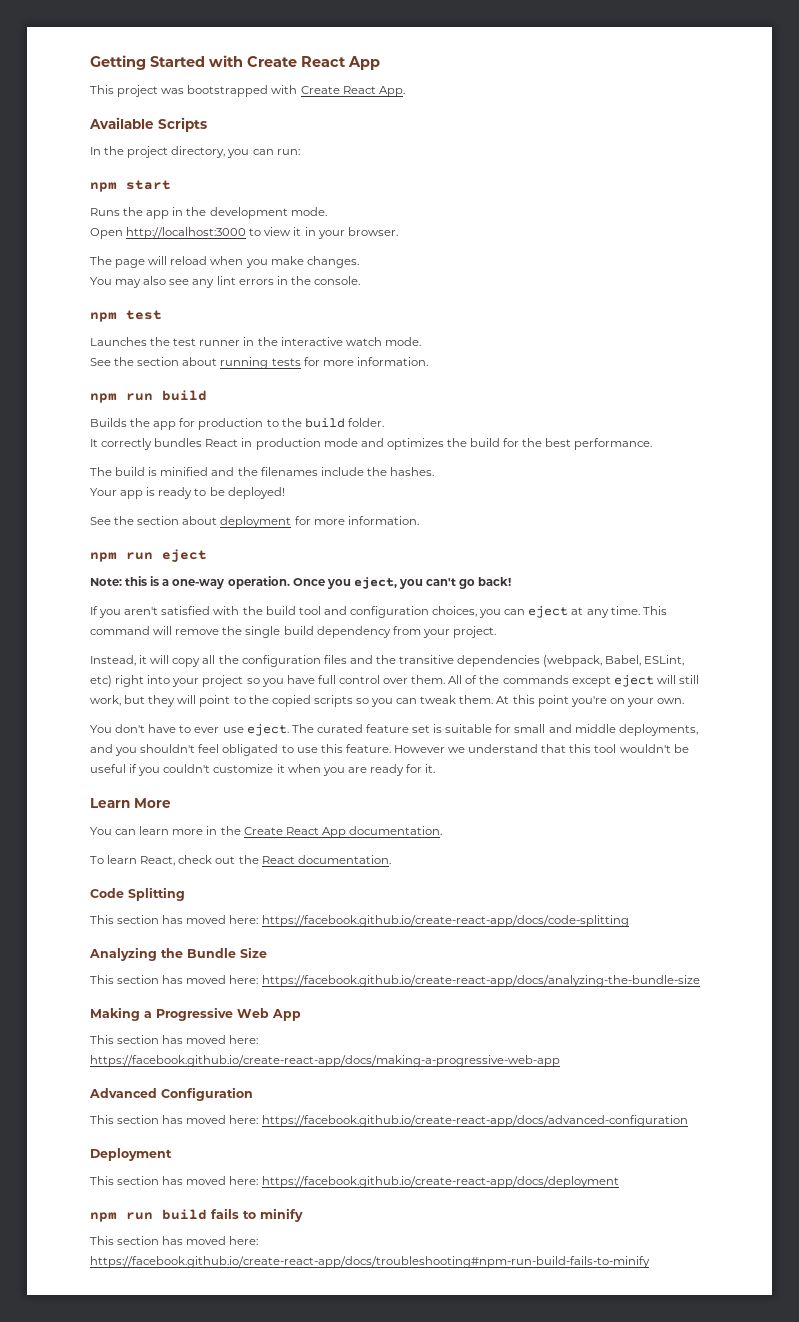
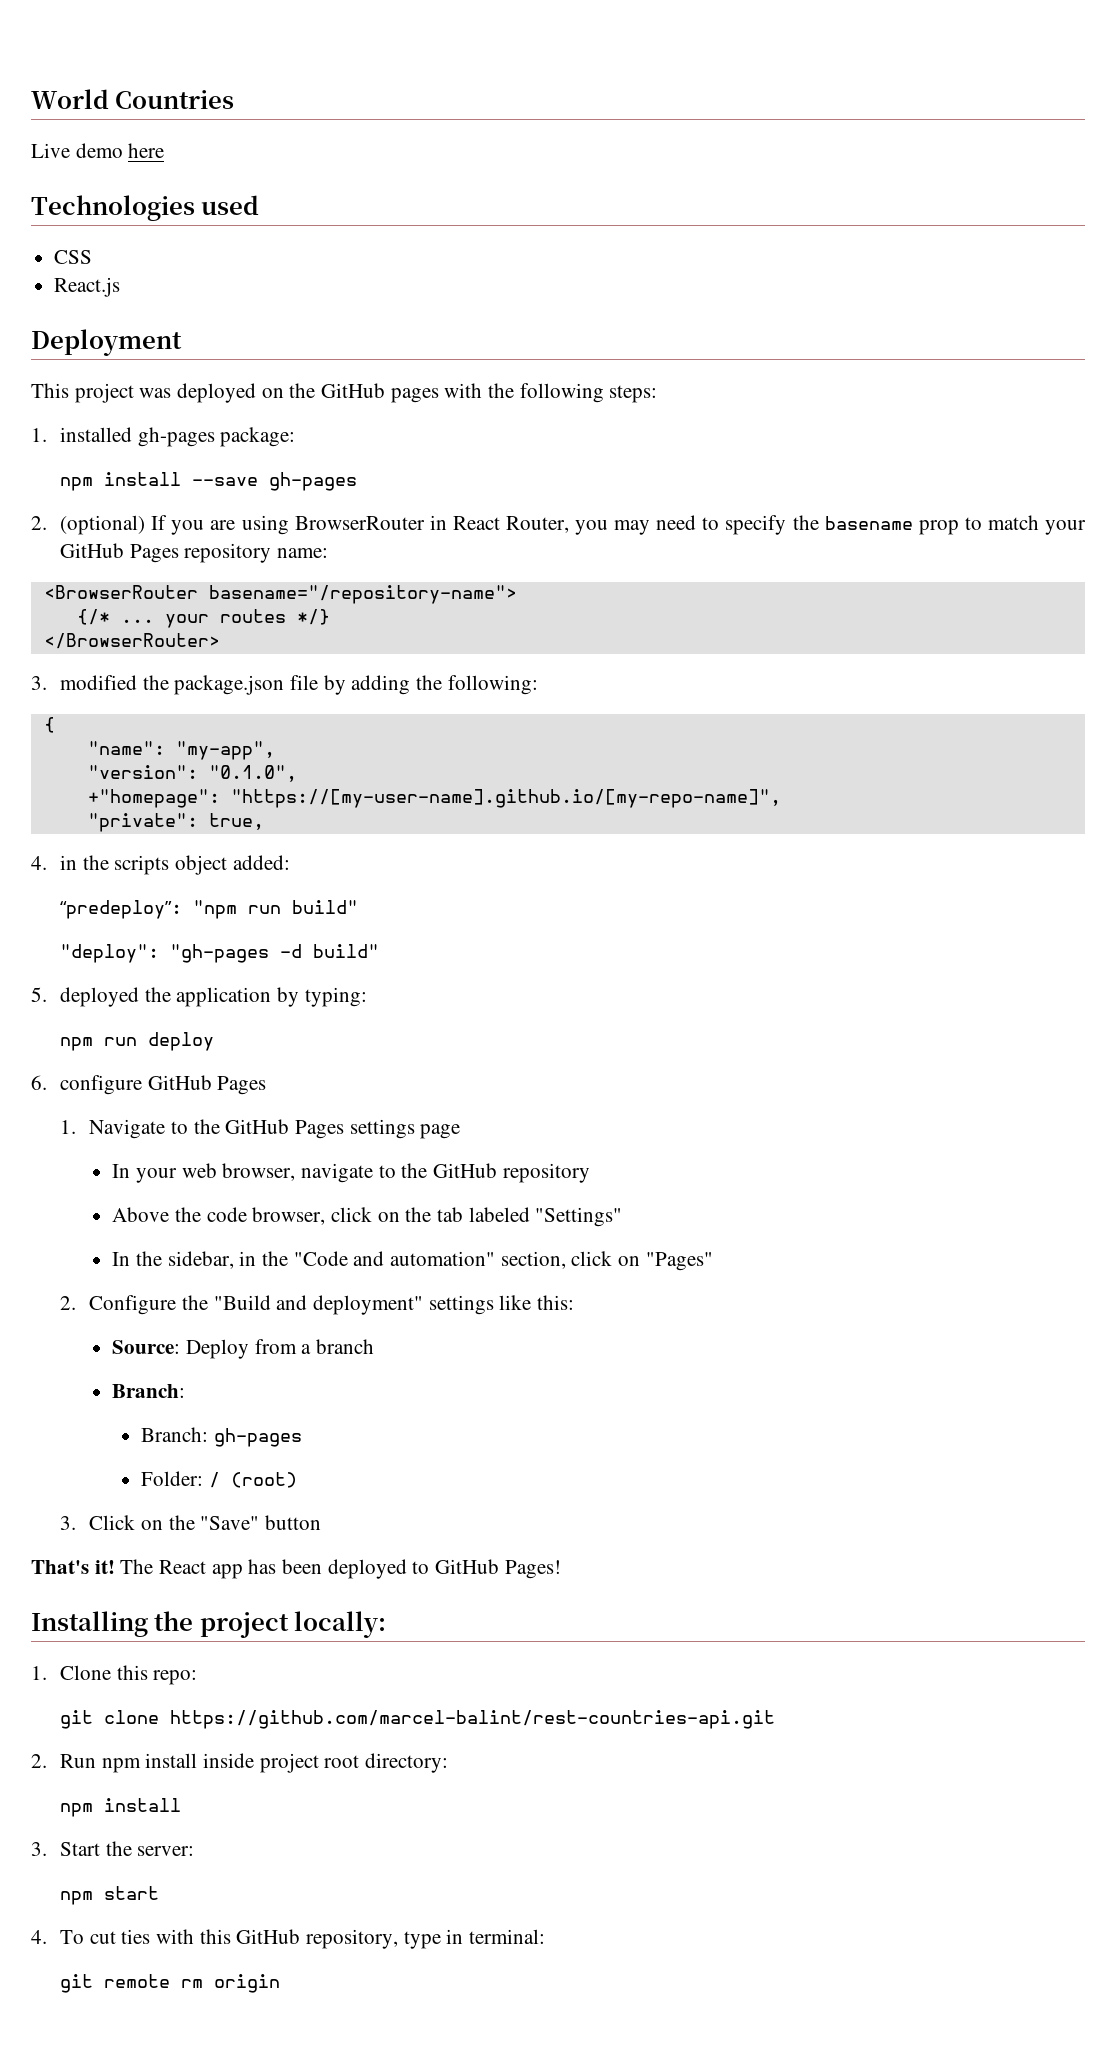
- Getting Started with Create React App
- This project was bootstrapped with Create React App.
- Available Scripts
- In the project directory, you can run:
+ World Countries
+ Live demo here
+ Technologies used
+ CSS
+ React.js
+ Deployment
+ This project was deployed on the GitHub pages with the following steps:
+ 1. installed gh-pages package:
+ npm install --save gh-pages
+ 2. (optional) If you are using BrowserRouter in React Router, you may need to specify the basename prop to match your GitHub Pages repository name:
+ <BrowserRouter basename="/repository-name">
+ {/* ... your routes */}
+ </BrowserRouter>
+ 3. modified the package.json file by adding the following:
+ {
+ "name": "my-app",
+ "version": "0.1.0",
+ +"homepage": "https://[my-user-name].github.io/[my-repo-name]",
+ "private": true,
+ 4. in the scripts object added:
+ “predeploy”: "npm run build"
+ "deploy": "gh-pages -d build"
+ 5. deployed the application by typing:
+ npm run deploy
+ 6. configure GitHub Pages
+ 1. Navigate to the GitHub Pages settings page
+ In your web browser, navigate to the GitHub repository
+ Above the code browser, click on the tab labeled "Settings"
+ In the sidebar, in the "Code and automation" section, click on "Pages"
+ 2. Configure the "Build and deployment" settings like this:
+ Source: Deploy from a branch
+ Branch:
+ Branch: gh-pages
+ Folder: / (root)
+ 3. Click on the "Save" button
+ That's it! The React app has been deployed to GitHub Pages!
+ Installing the project locally:
+ 1. Clone this repo:
+ git clone https://github.com/marcel-balint/rest-countries-api.git
+ 2. Run npm install inside project root directory:
+ npm install
+ 3. Start the server:
  npm start
- Runs the app in the development mode.
- Open http://localhost:3000 to view it in your browser.
- The page will reload when you make changes.
- You may also see any lint errors in the console.
- npm test
- Launches the test runner in the interactive watch mode.
- See the section about running tests for more information.
- npm run build
- Builds the app for production to the build folder.
- It correctly bundles React in production mode and optimizes the build for the best performance.
- The build is minified and the filenames include the hashes.
- Your app is ready to be deployed!
- See the section about deployment for more information.
- npm run eject
- Note: this is a one-way operation. Once you eject, you can't go back!
- If you aren't satisfied with the build tool and configuration choices, you can eject at any time. This command will remove the single build dependency from your project.
- Instead, it will copy all the configuration files and the transitive dependencies (webpack, Babel, ESLint, etc) right into your project so you have full control over them. All of the commands except eject will still work, but they will point to the copied scripts so you can tweak them. At this point you're on your own.
- You don't have to ever use eject. The curated feature set is suitable for small and middle deployments, and you shouldn't feel obligated to use this feature. However we understand that this tool wouldn't be useful if you couldn't customize it when you are ready for it.
- Learn More
- You can learn more in the Create React App documentation.
- To learn React, check out the React documentation.
- Code Splitting
- This section has moved here: https://facebook.github.io/create-react-app/docs/code-splitting
- Analyzing the Bundle Size
- This section has moved here: https://facebook.github.io/create-react-app/docs/analyzing-the-bundle-size
- Making a Progressive Web App
- This section has moved here: https://facebook.github.io/create-react-app/docs/making-a-progressive-web-app
- Advanced Configuration
- This section has moved here: https://facebook.github.io/create-react-app/docs/advanced-configuration
- Deployment
- This section has moved here: https://facebook.github.io/create-react-app/docs/deployment
- npm run build fails to minify
- This section has moved here: https://facebook.github.io/create-react-app/docs/troubleshooting#npm-run-build-fails-to-minify
+ 4. To cut ties with this GitHub repository, type in terminal:
+ git remote rm origin

